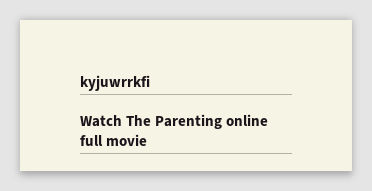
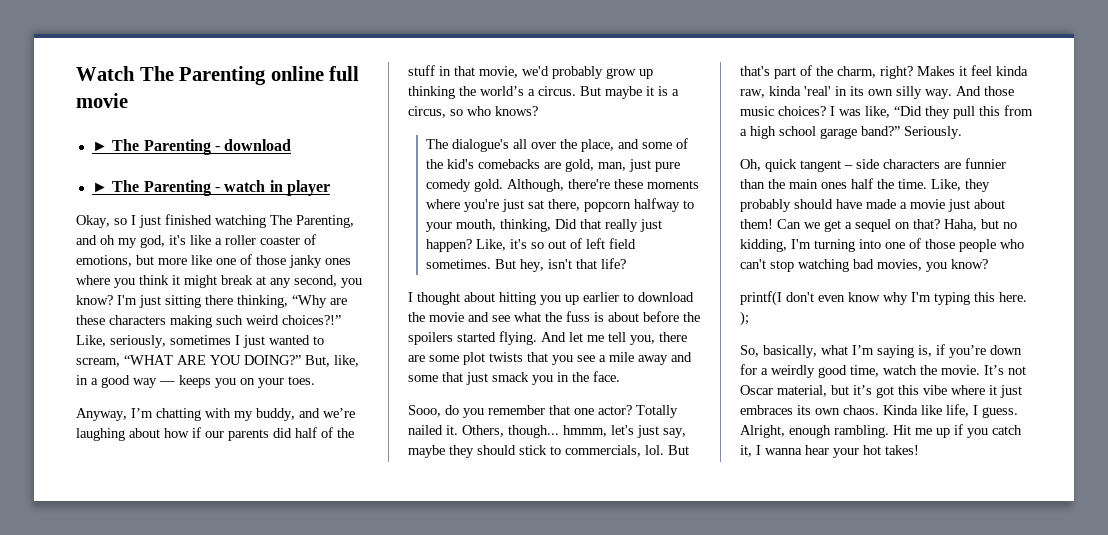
- kyjuwrrkfi
+ ► The Parenting - download
+ ► The Parenting - watch in player
+ Okay, so I just finished watching The Parenting, and oh my god, it's like a roller coaster of emotions, but more like one of those janky ones where you think it might break at any second, you know? I'm just sitting there thinking, “Why are these characters making such weird choices?!” Like, seriously, sometimes I just wanted to scream, “WHAT ARE YOU DOING?” But, like, in a good way — keeps you on your toes.
+ Anyway, I’m chatting with my buddy, and we’re laughing about how if our parents did half of the stuff in that movie, we'd probably grow up thinking the world’s a circus. But maybe it is a circus, so who knows?
+ The dialogue's all over the place, and some of the kid's comebacks are gold, man, just pure comedy gold. Although, there're these moments where you're just sat there, popcorn halfway to your mouth, thinking, Did that really just happen? Like, it's so out of left field sometimes. But hey, isn't that life?
+ I thought about hitting you up earlier to download the movie and see what the fuss is about before the spoilers started flying. And let me tell you, there are some plot twists that you see a mile away and some that just smack you in the face.
+ Sooo, do you remember that one actor? Totally nailed it. Others, though... hmmm, let's just say, maybe they should stick to commercials, lol. But that's part of the charm, right? Makes it feel kinda raw, kinda 'real' in its own silly way. And those music choices? I was like, “Did they pull this from a high school garage band?” Seriously.
+ Oh, quick tangent – side characters are funnier than the main ones half the time. Like, they probably should have made a movie just about them! Can we get a sequel on that? Haha, but no kidding, I'm turning into one of those people who can't stop watching bad movies, you know?
+ printf(I don't even know why I'm typing this here. );
+ So, basically, what I’m saying is, if you’re down for a weirdly good time, watch the movie. It’s not Oscar material, but it’s got this vibe where it just embraces its own chaos. Kinda like life, I guess. Alright, enough rambling. Hit me up if you catch it, I wanna hear your hot takes!

